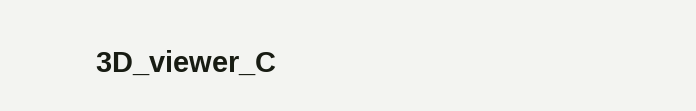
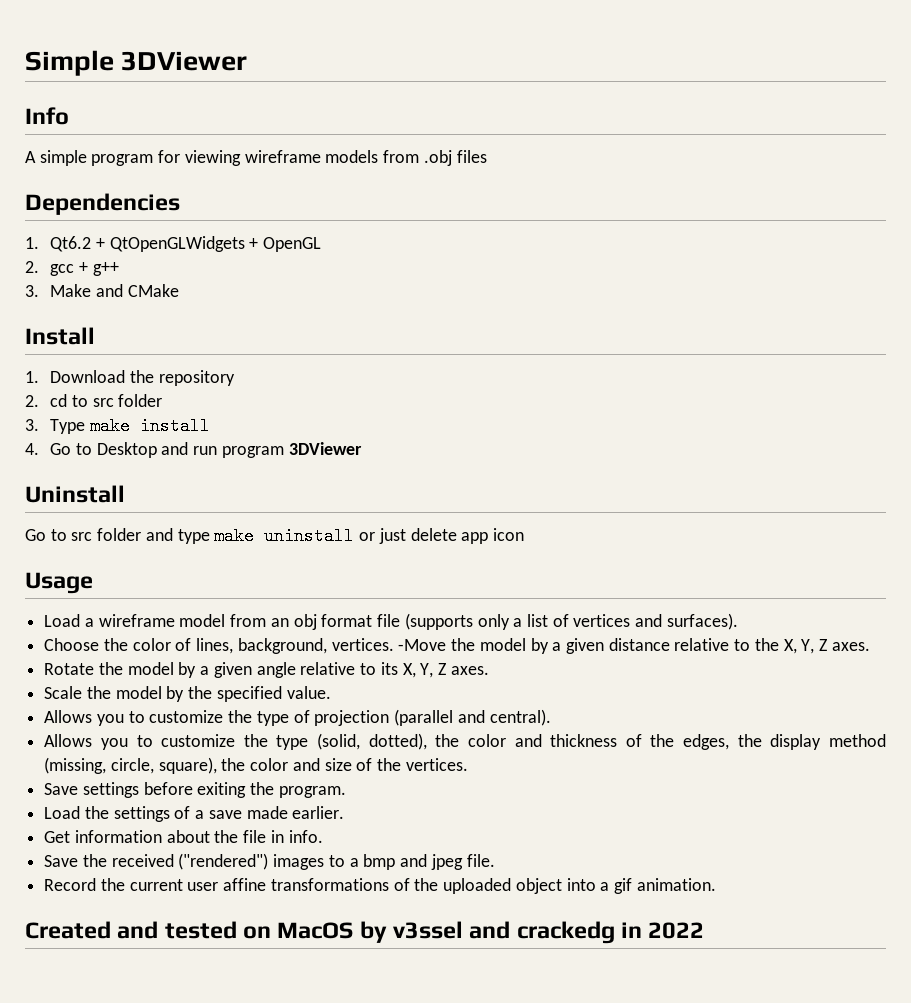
- 3D_viewer_C
+ Simple 3DViewer
+ Info
+ A simple program for viewing wireframe models from .obj files
+ Dependencies
+ 1. Qt6.2 + QtOpenGLWidgets + OpenGL
+ 2. gcc + g++
+ 3. Make and CMake
+ Install
+ 1. Download the repository
+ 2. cd to src folder
+ 3. Type make install
+ 4. Go to Desktop and run program 3DViewer
+ Uninstall
+ Go to src folder and type make uninstall or just delete app icon
+ Usage
+ Load a wireframe model from an obj format file (supports only a list of vertices and surfaces).
+ Choose the color of lines, background, vertices. -Move the model by a given distance relative to the X, Y, Z axes.
+ Rotate the model by a given angle relative to its X, Y, Z axes.
+ Scale the model by the specified value.
+ Allows you to customize the type of projection (parallel and central).
+ Allows you to customize the type (solid, dotted), the color and thickness of the edges, the display method (missing, circle, square), the color and size of the vertices.
+ Save settings before exiting the program.
+ Load the settings of a save made earlier.
+ Get information about the file in info.
+ Save the received ("rendered") images to a bmp and jpeg file.
+ Record the current user affine transformations of the uploaded object into a gif animation.
+ Created and tested on MacOS by v3ssel and crackedg in 2022

